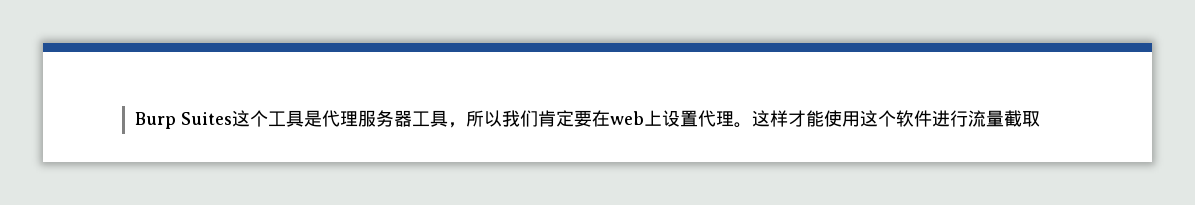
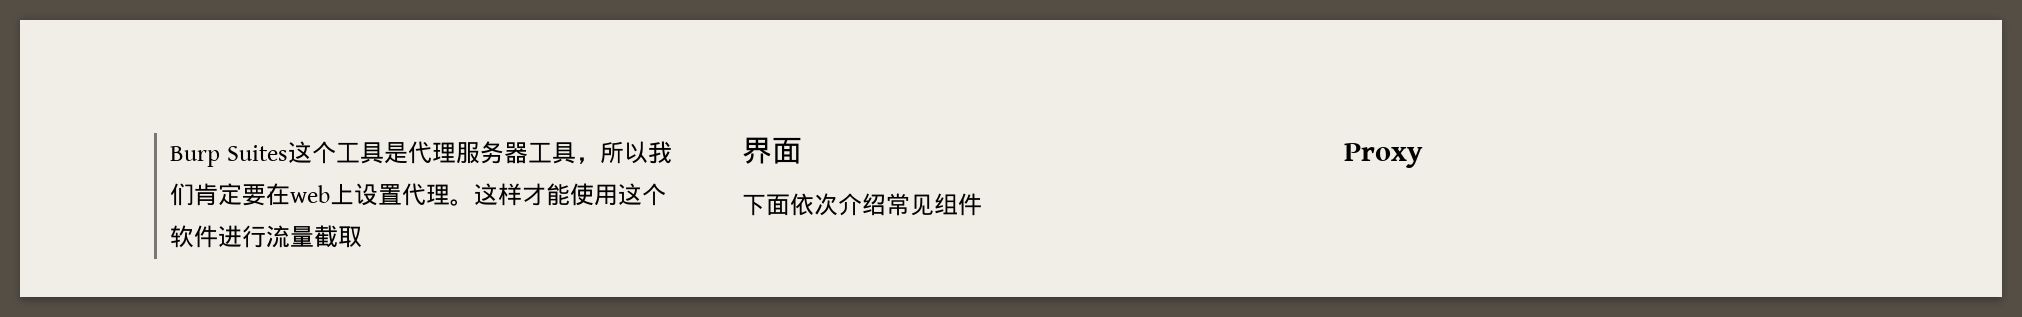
+ 界面
+ 下面依次介绍常见组件
+ Proxy

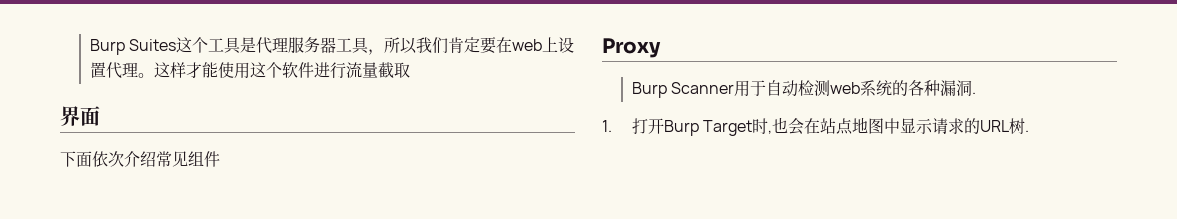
+ Burp Scanner用于自动检测web系统的各种漏洞.
+ 1.打开Burp Target时,也会在站点地图中显示请求的URL树.

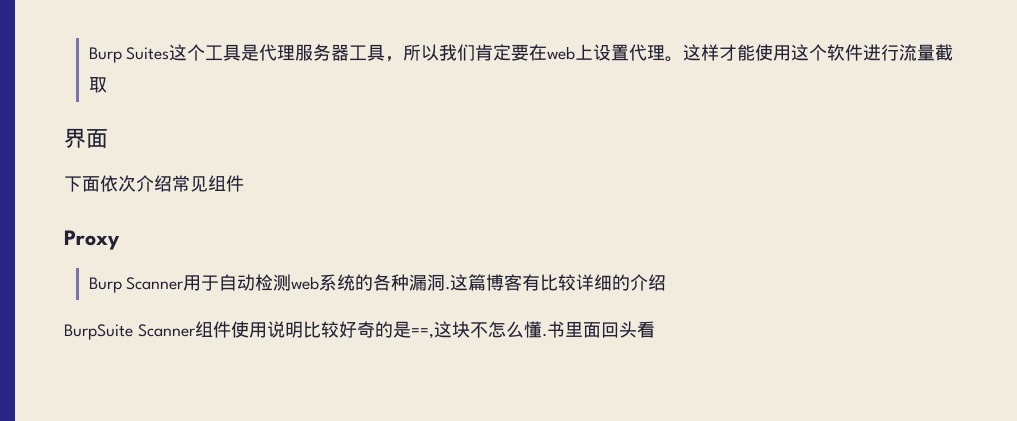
- Burp Scanner用于自动检测web系统的各种漏洞.
- 1.打开Burp Target时,也会在站点地图中显示请求的URL树.
+ Burp Scanner用于自动检测web系统的各种漏洞.这篇博客有比较详细的介绍
+ BurpSuite Scanner组件使用说明比较好奇的是==,这块不怎么懂.书里面回头看

